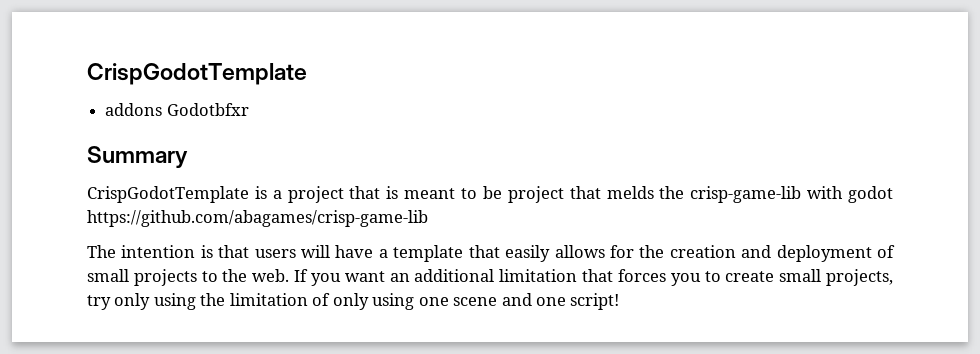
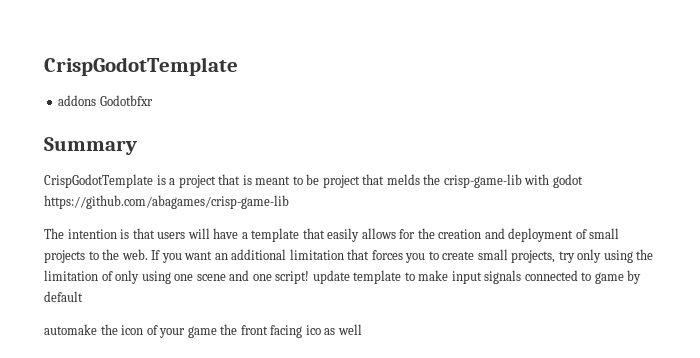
- If you want an additional limitation that forces you to create small projects, try only using the limitation of only using one scene and one script!
+ If you want an additional limitation that forces you to create small projects, try only using the limitation of only using one scene and one script! update template to make input signals connected to game by default
+ automake the icon of your game the front facing ico as well

